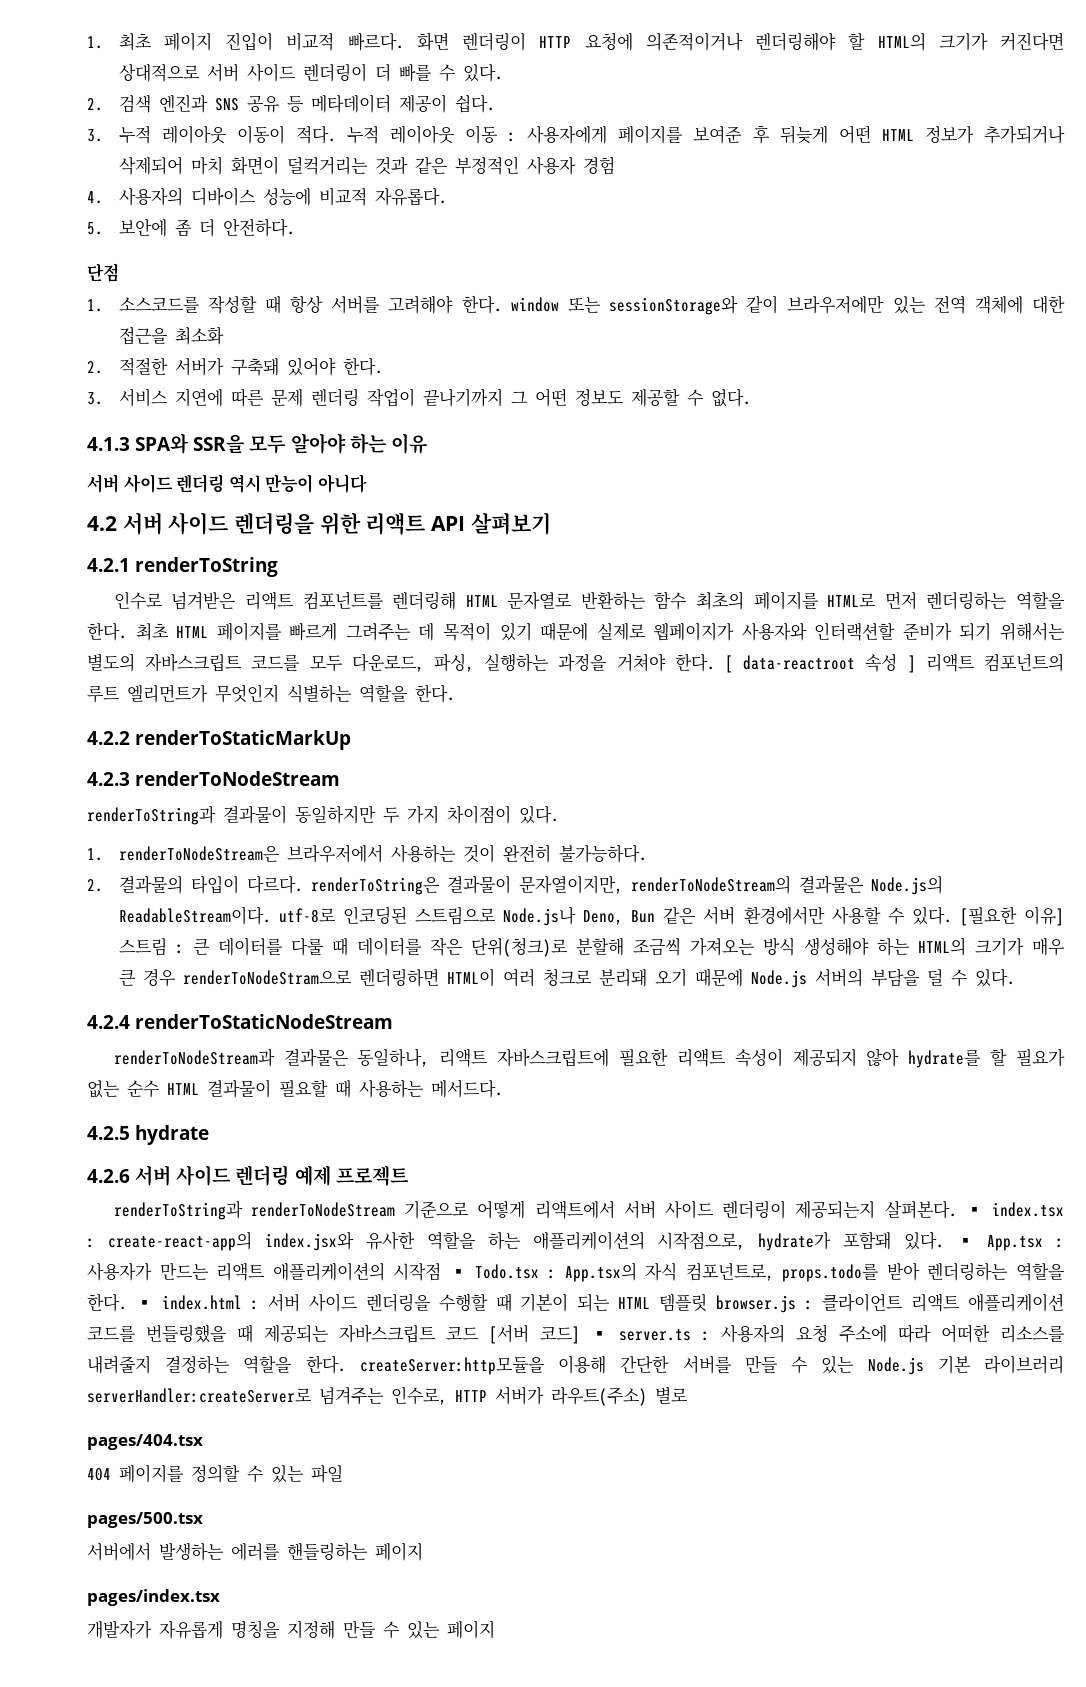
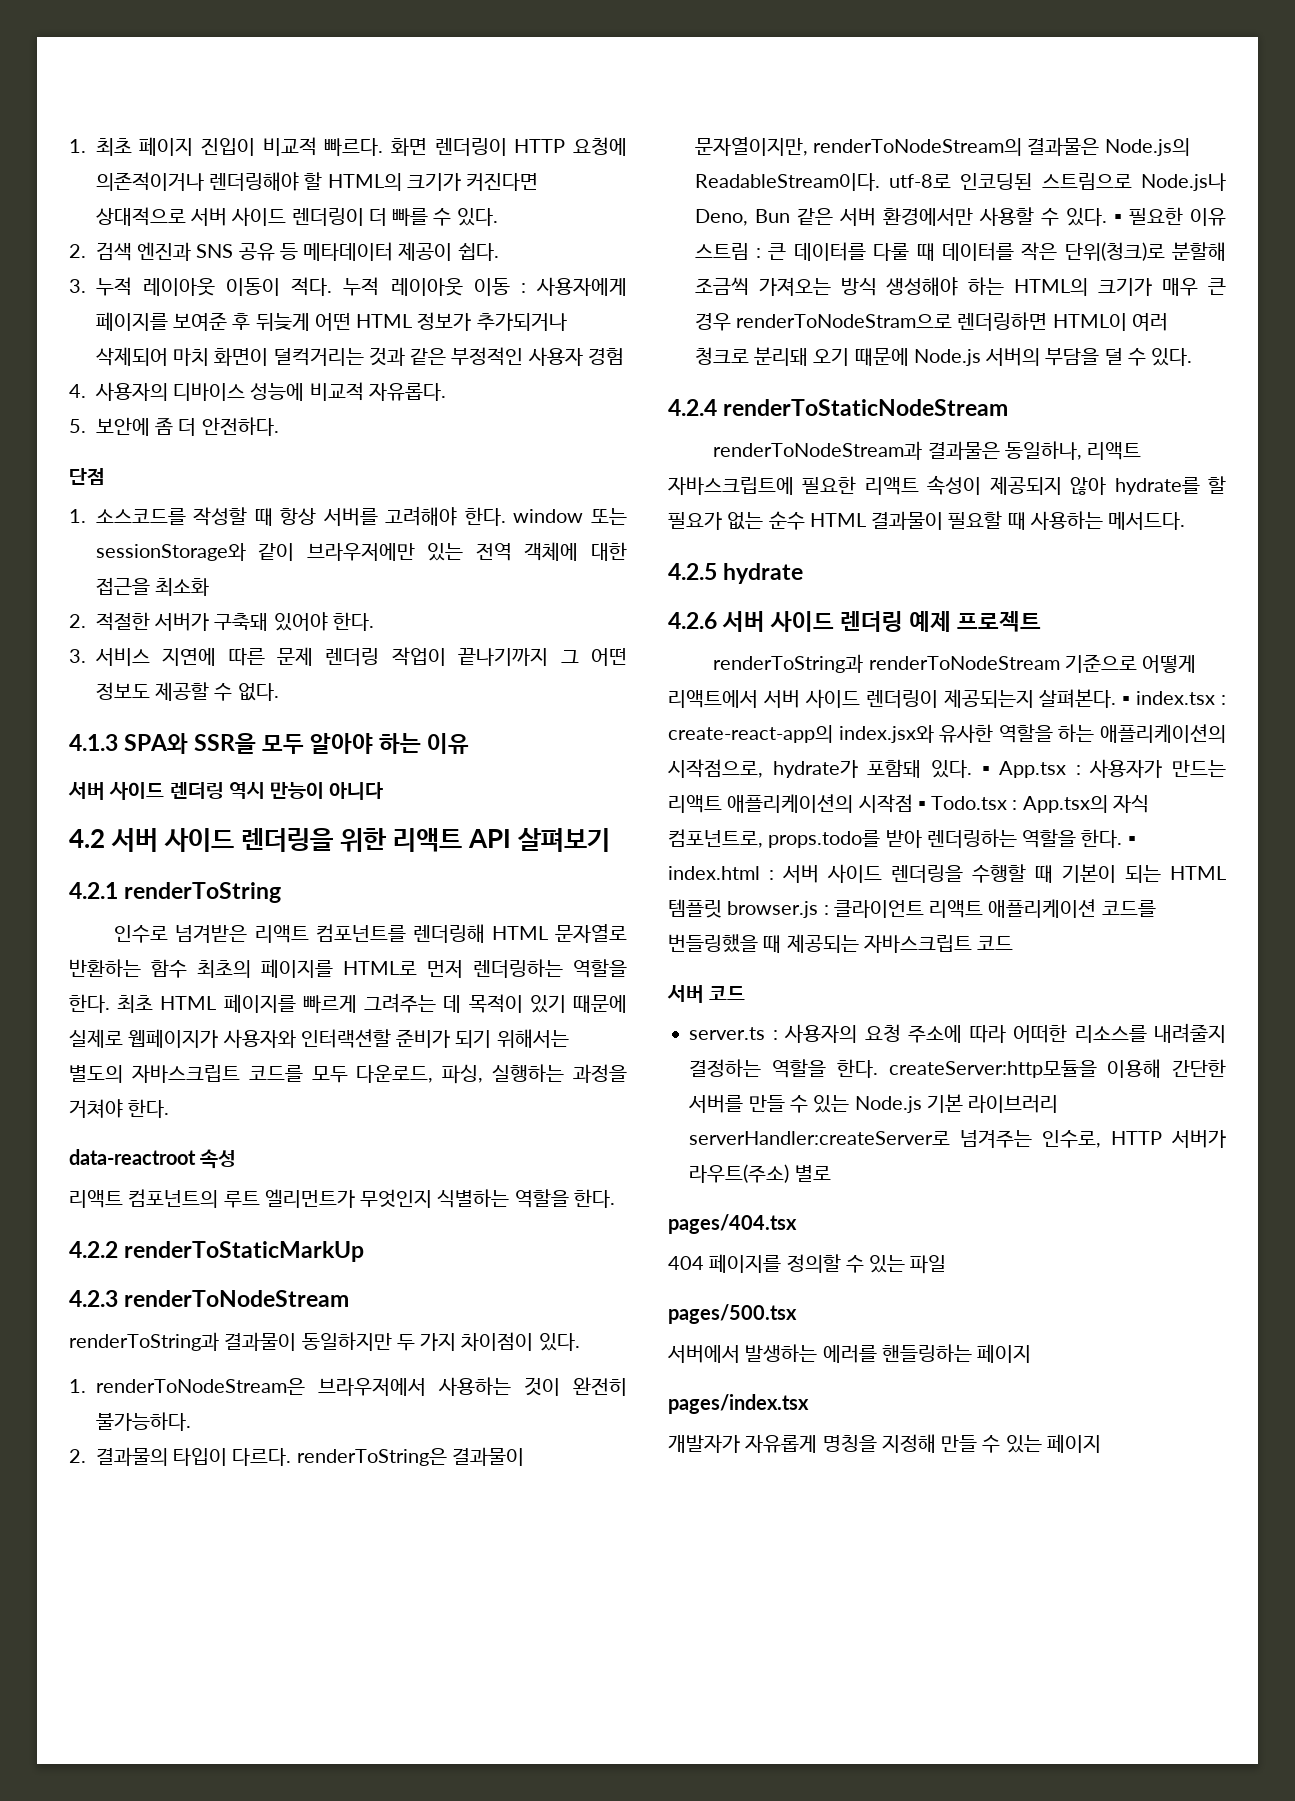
- 최초 HTML 페이지를 빠르게 그려주는 데 목적이 있기 때문에 실제로 웹페이지가 사용자와 인터랙션할 준비가 되기 위해서는 별도의 자바스크립트 코드를 모두 다운로드, 파싱, 실행하는 과정을 거쳐야 한다. [ data-reactroot 속성 ] 리액트 컴포넌트의 루트 엘리먼트가 무엇인지 식별하는 역할을 한다.
+ 최초 HTML 페이지를 빠르게 그려주는 데 목적이 있기 때문에 실제로 웹페이지가 사용자와 인터랙션할 준비가 되기 위해서는 별도의 자바스크립트 코드를 모두 다운로드, 파싱, 실행하는 과정을 거쳐야 한다.
+ data-reactroot 속성
+ 리액트 컴포넌트의 루트 엘리먼트가 무엇인지 식별하는 역할을 한다.
- [필요한 이유] 스트림 : 큰 데이터를 다룰 때 데이터를 작은 단위(청크)로 분할해 조금씩 가져오는 방식 생성해야 하는 HTML의 크기가 매우 큰 경우 renderToNodeStram으로 렌더링하면 HTML이 여러 청크로 분리돼 오기 때문에 Node.js 서버의 부담을 덜 수 있다.
+ ▪ 필요한 이유 스트림 : 큰 데이터를 다룰 때 데이터를 작은 단위(청크)로 분할해 조금씩 가져오는 방식 생성해야 하는 HTML의 크기가 매우 큰 경우 renderToNodeStram으로 렌더링하면 HTML이 여러 청크로 분리돼 오기 때문에 Node.js 서버의 부담을 덜 수 있다.
- ▪ index.html : 서버 사이드 렌더링을 수행할 때 기본이 되는 HTML 템플릿 browser.js : 클라이언트 리액트 애플리케이션 코드를 번들링했을 때 제공되는 자바스크립트 코드 [서버 코드] ▪ server.ts : 사용자의 요청 주소에 따라 어떠한 리소스를 내려줄지 결정하는 역할을 한다. createServer:http모듈을 이용해 간단한 서버를 만들 수 있는 Node.js 기본 라이브러리 serverHandler:createServer로 넘겨주는 인수로, HTTP 서버가 라우트(주소) 별로
+ ▪ index.html : 서버 사이드 렌더링을 수행할 때 기본이 되는 HTML 템플릿 browser.js : 클라이언트 리액트 애플리케이션 코드를 번들링했을 때 제공되는 자바스크립트 코드
+ 서버 코드
+ server.ts : 사용자의 요청 주소에 따라 어떠한 리소스를 내려줄지 결정하는 역할을 한다. createServer:http모듈을 이용해 간단한 서버를 만들 수 있는 Node.js 기본 라이브러리 serverHandler:createServer로 넘겨주는 인수로, HTTP 서버가 라우트(주소) 별로

